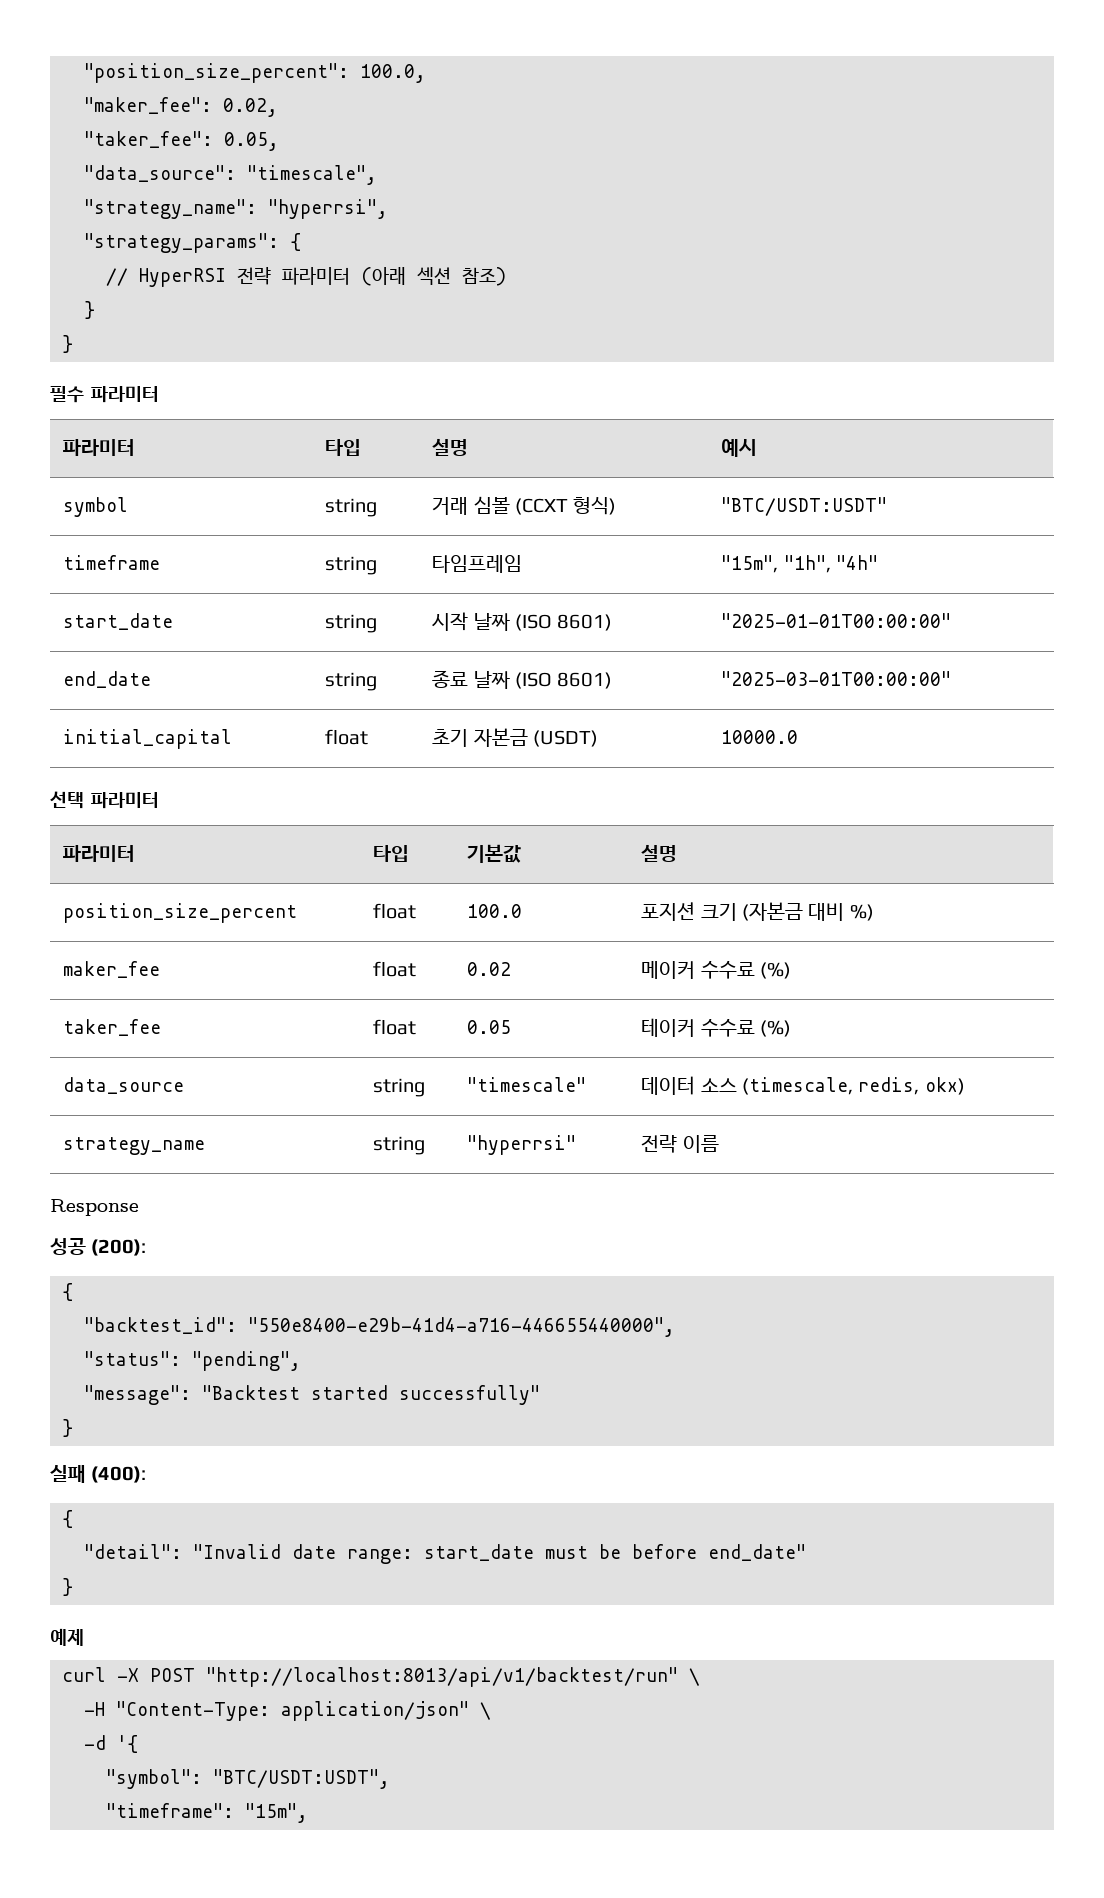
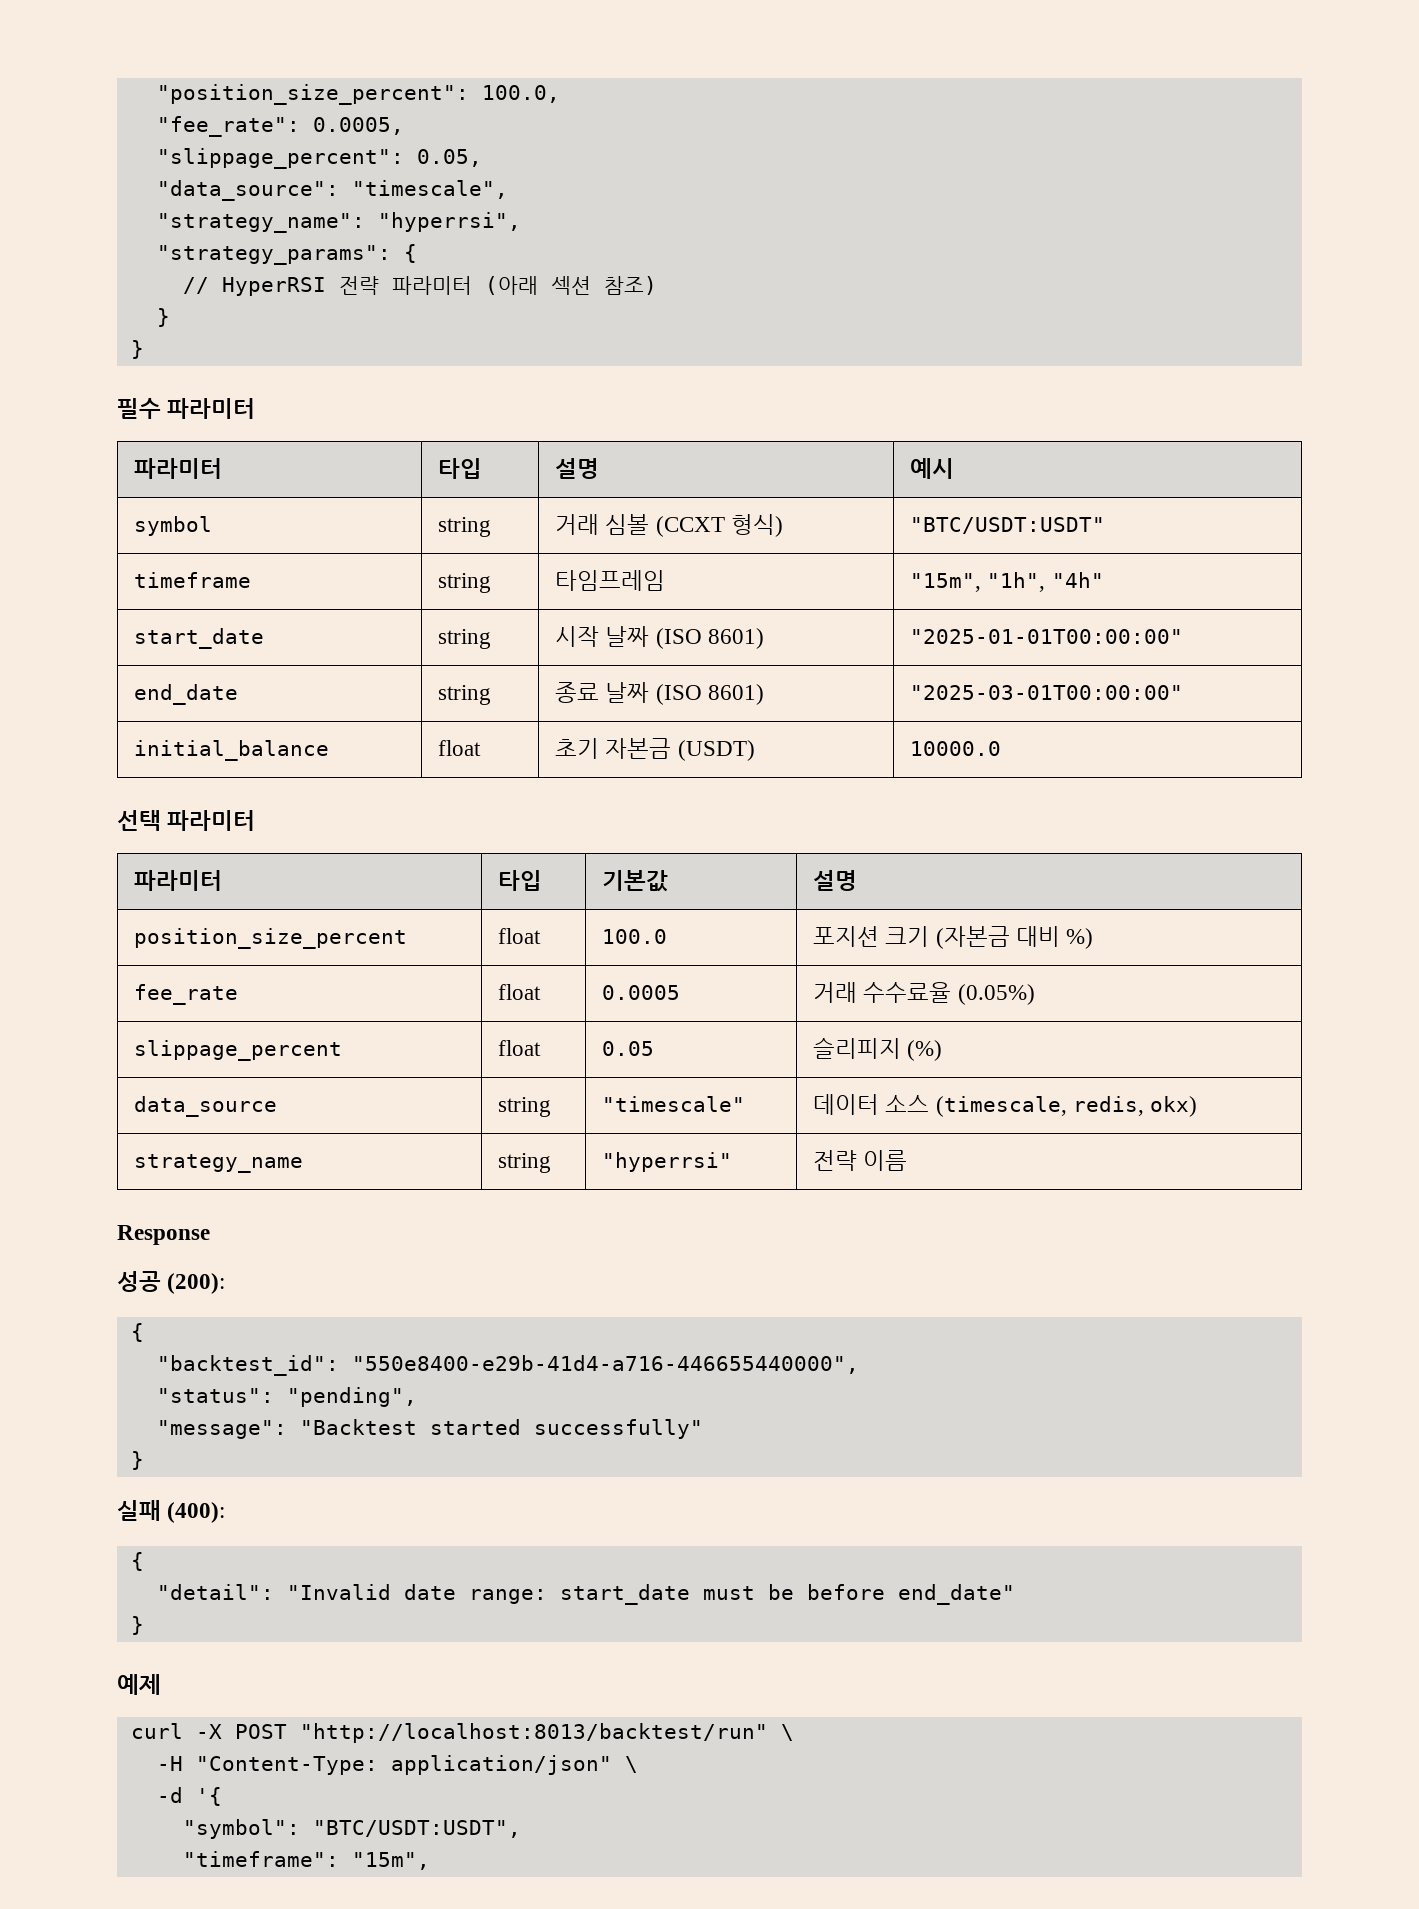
- "maker_fee": 0.02,
- "taker_fee": 0.05,
+ "fee_rate": 0.0005,
+ "slippage_percent": 0.05,
- initial_capital | float | 초기 자본금 (USDT) | 10000.0
+ initial_balance | float | 초기 자본금 (USDT) | 10000.0
- maker_fee | float | 0.02 | 메이커 수수료 (%)
- taker_fee | float | 0.05 | 테이커 수수료 (%)
+ fee_rate | float | 0.0005 | 거래 수수료율 (0.05%)
+ slippage_percent | float | 0.05 | 슬리피지 (%)
- curl -X POST "http://localhost:8013/api/v1/backtest/run" \
+ curl -X POST "http://localhost:8013/backtest/run" \

